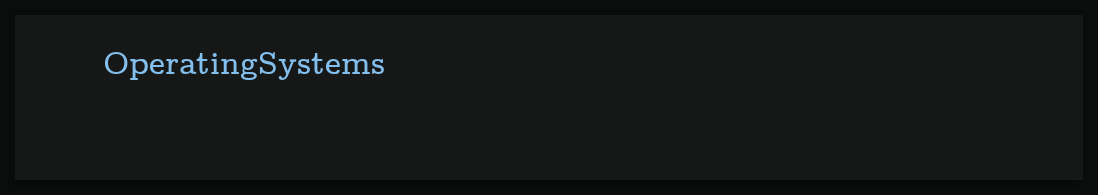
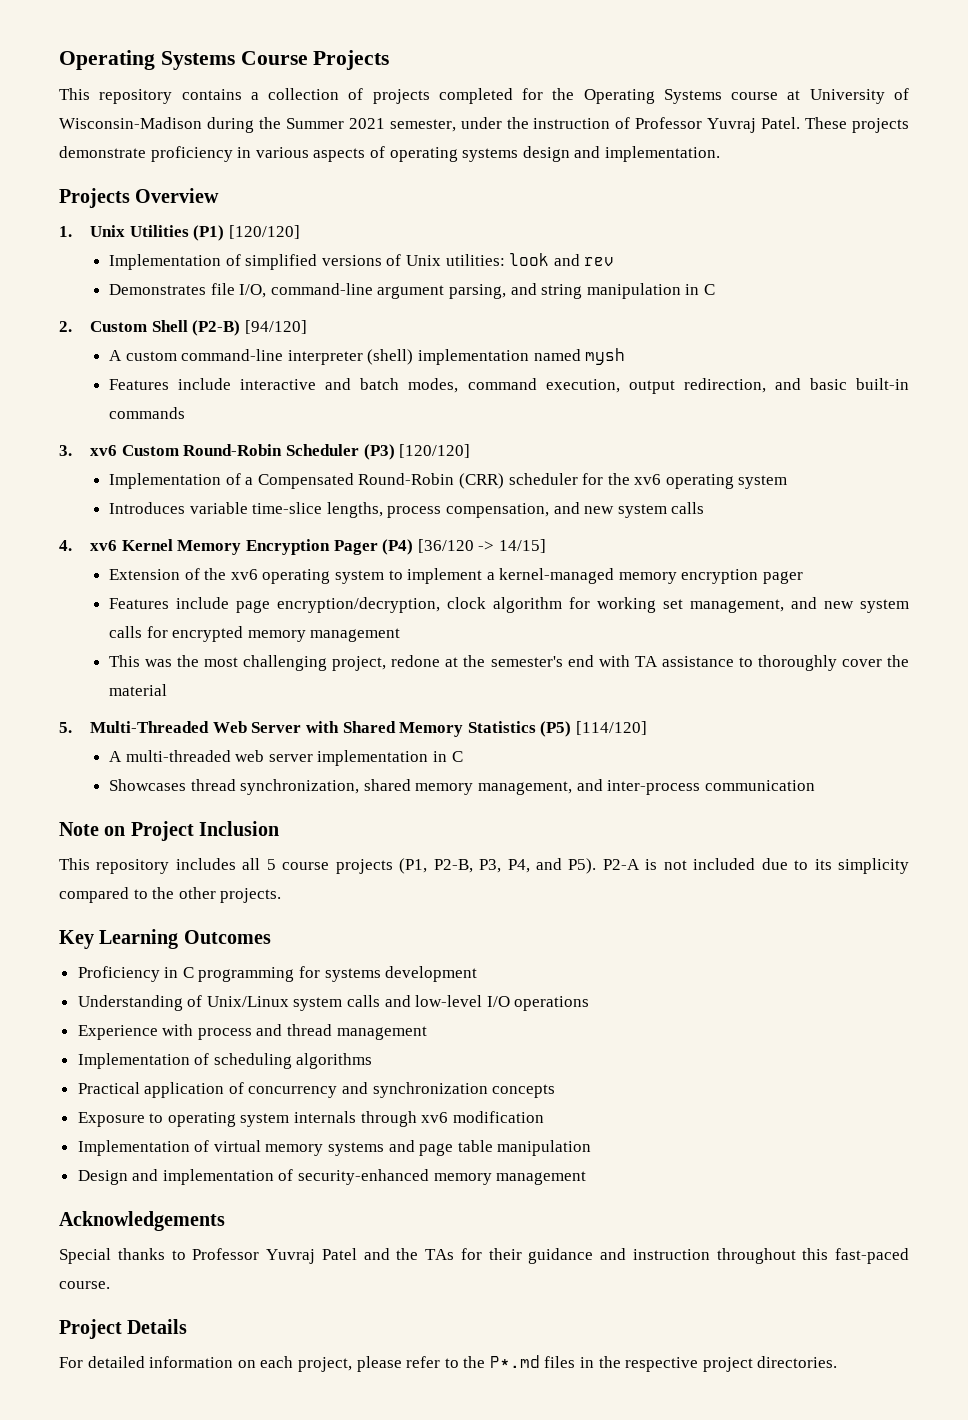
- OperatingSystems
+ Operating Systems Course Projects
+ This repository contains a collection of projects completed for the Operating Systems course at University of Wisconsin-Madison during the Summer 2021 semester, under the instruction of Professor Yuvraj Patel. These projects demonstrate proficiency in various aspects of operating systems design and implementation.
+ Projects Overview
+ 1. Unix Utilities (P1) [120/120]
+ Implementation of simplified versions of Unix utilities: look and rev
+ Demonstrates file I/O, command-line argument parsing, and string manipulation in C
+ 2. Custom Shell (P2-B) [94/120]
+ A custom command-line interpreter (shell) implementation named mysh
+ Features include interactive and batch modes, command execution, output redirection, and basic built-in commands
+ 3. xv6 Custom Round-Robin Scheduler (P3) [120/120]
+ Implementation of a Compensated Round-Robin (CRR) scheduler for the xv6 operating system
+ Introduces variable time-slice lengths, process compensation, and new system calls
+ 4. xv6 Kernel Memory Encryption Pager (P4) [36/120 -> 14/15]
+ Extension of the xv6 operating system to implement a kernel-managed memory encryption pager
+ Features include page encryption/decryption, clock algorithm for working set management, and new system calls for encrypted memory management
+ This was the most challenging project, redone at the semester's end with TA assistance to thoroughly cover the material
+ 5. Multi-Threaded Web Server with Shared Memory Statistics (P5) [114/120]
+ A multi-threaded web server implementation in C
+ Showcases thread synchronization, shared memory management, and inter-process communication
+ Note on Project Inclusion
+ This repository includes all 5 course projects (P1, P2-B, P3, P4, and P5). P2-A is not included due to its simplicity compared to the other projects.
+ Key Learning Outcomes
+ Proficiency in C programming for systems development
+ Understanding of Unix/Linux system calls and low-level I/O operations
+ Experience with process and thread management
+ Implementation of scheduling algorithms
+ Practical application of concurrency and synchronization concepts
+ Exposure to operating system internals through xv6 modification
+ Implementation of virtual memory systems and page table manipulation
+ Design and implementation of security-enhanced memory management
+ Acknowledgements
+ Special thanks to Professor Yuvraj Patel and the TAs for their guidance and instruction throughout this fast-paced course.
+ Project Details
+ For detailed information on each project, please refer to the P*.md files in the respective project directories.

